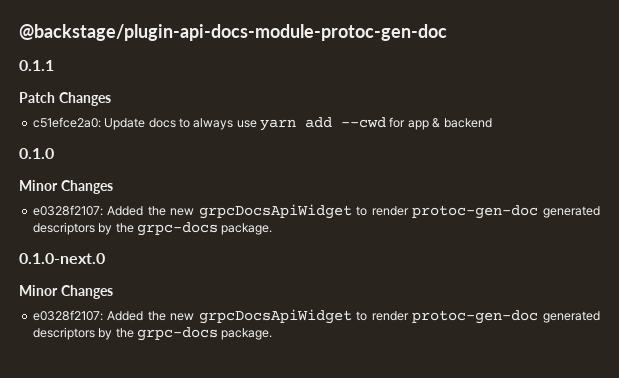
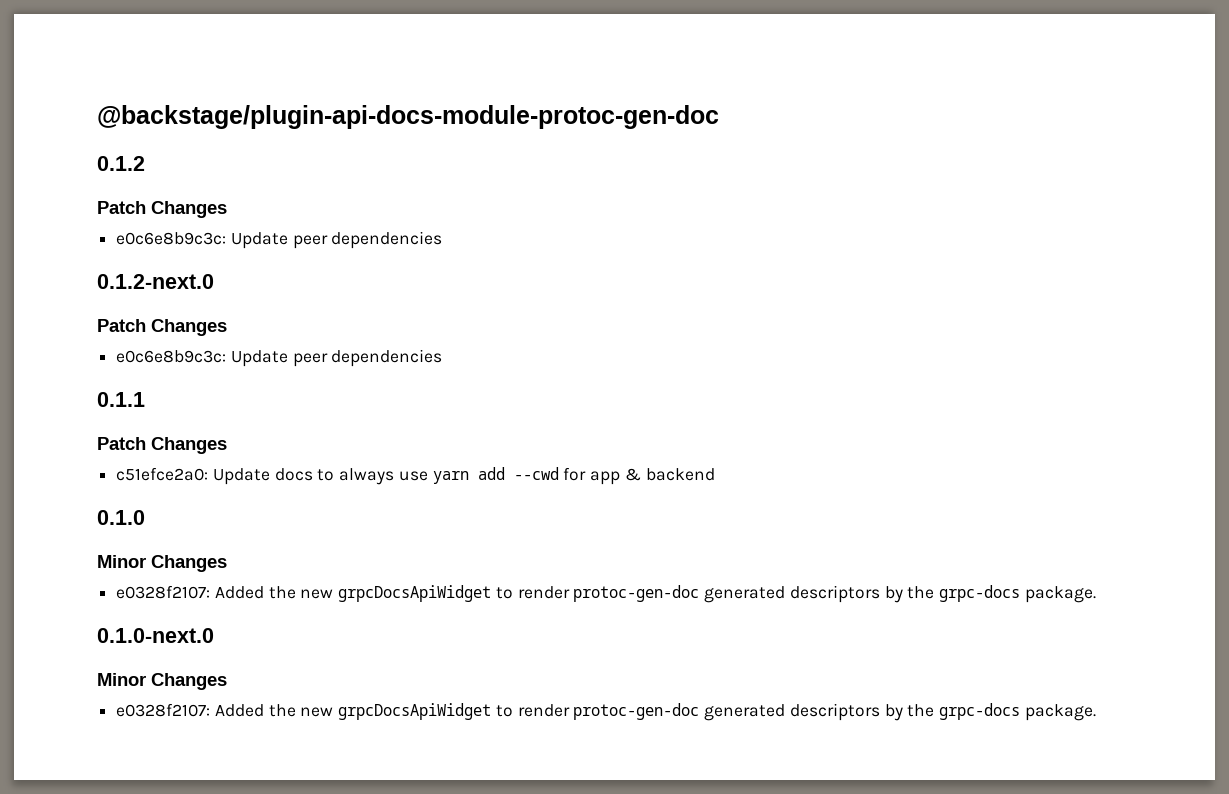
+ 0.1.2
+ Patch Changes
+ e0c6e8b9c3c: Update peer dependencies
+ 0.1.2-next.0
+ Patch Changes
+ e0c6e8b9c3c: Update peer dependencies

